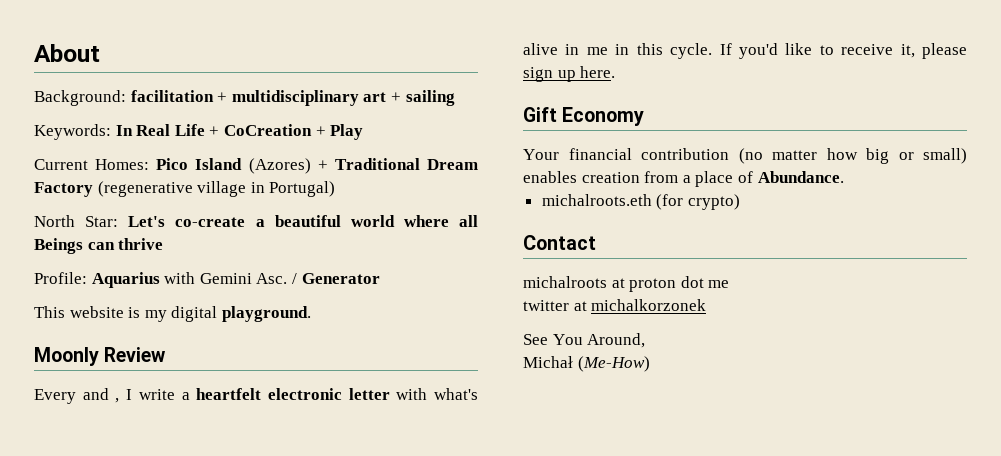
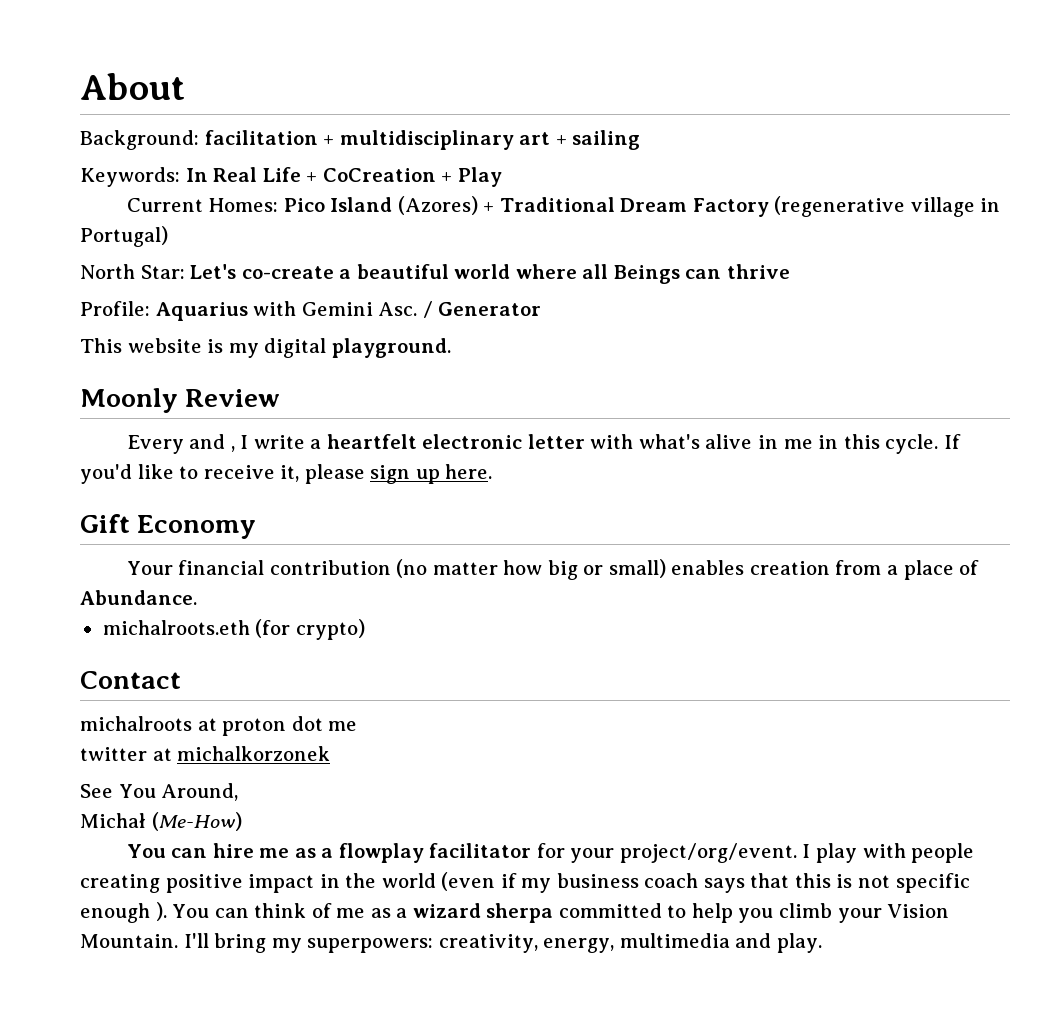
+ You can hire me as a flowplay facilitator for your project/org/event. I play with people creating positive impact in the world (even if my business coach says that this is not specific enough ). You can think of me as a wizard sherpa committed to help you climb your Vision Mountain. I'll bring my superpowers: creativity, energy, multimedia and play.

